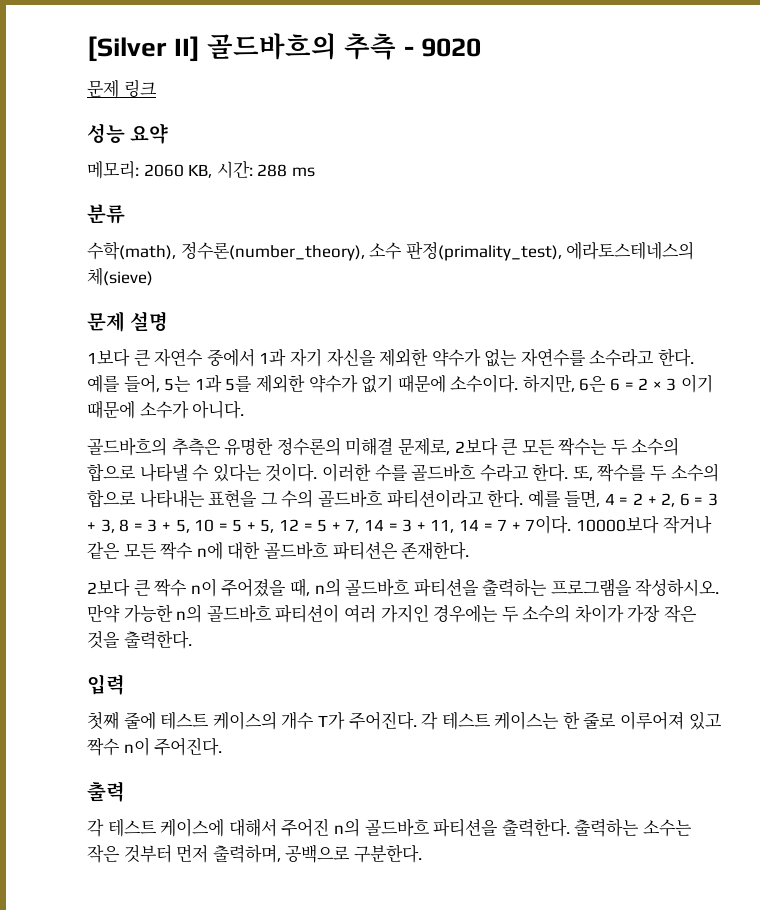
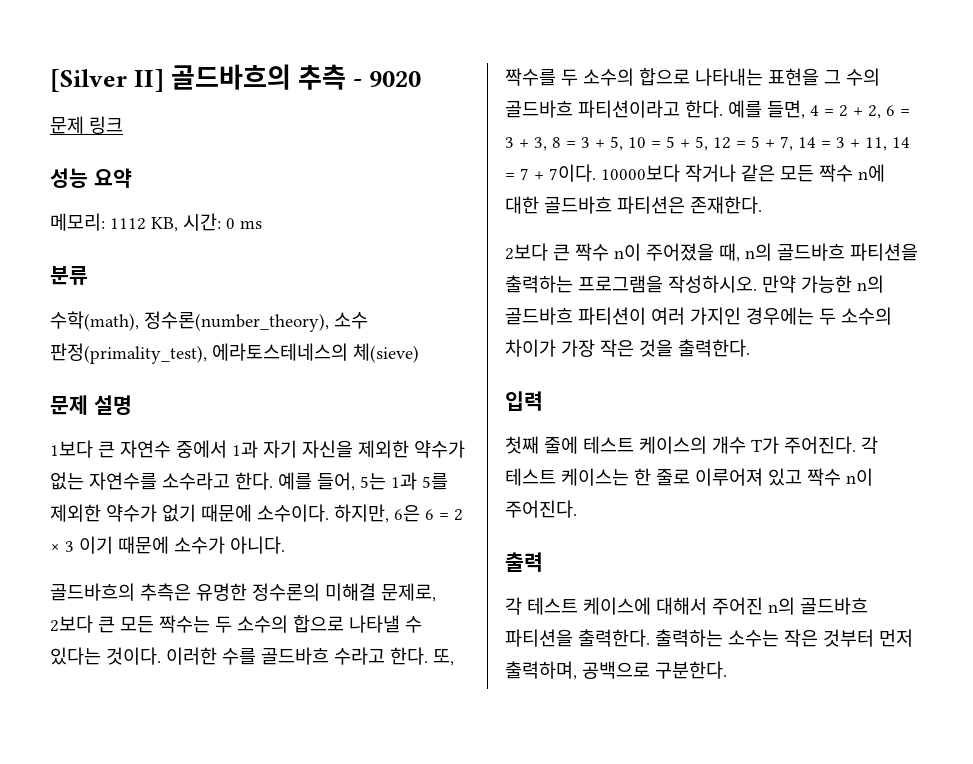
- 메모리: 2060 KB, 시간: 288 ms
+ 메모리: 1112 KB, 시간: 0 ms

